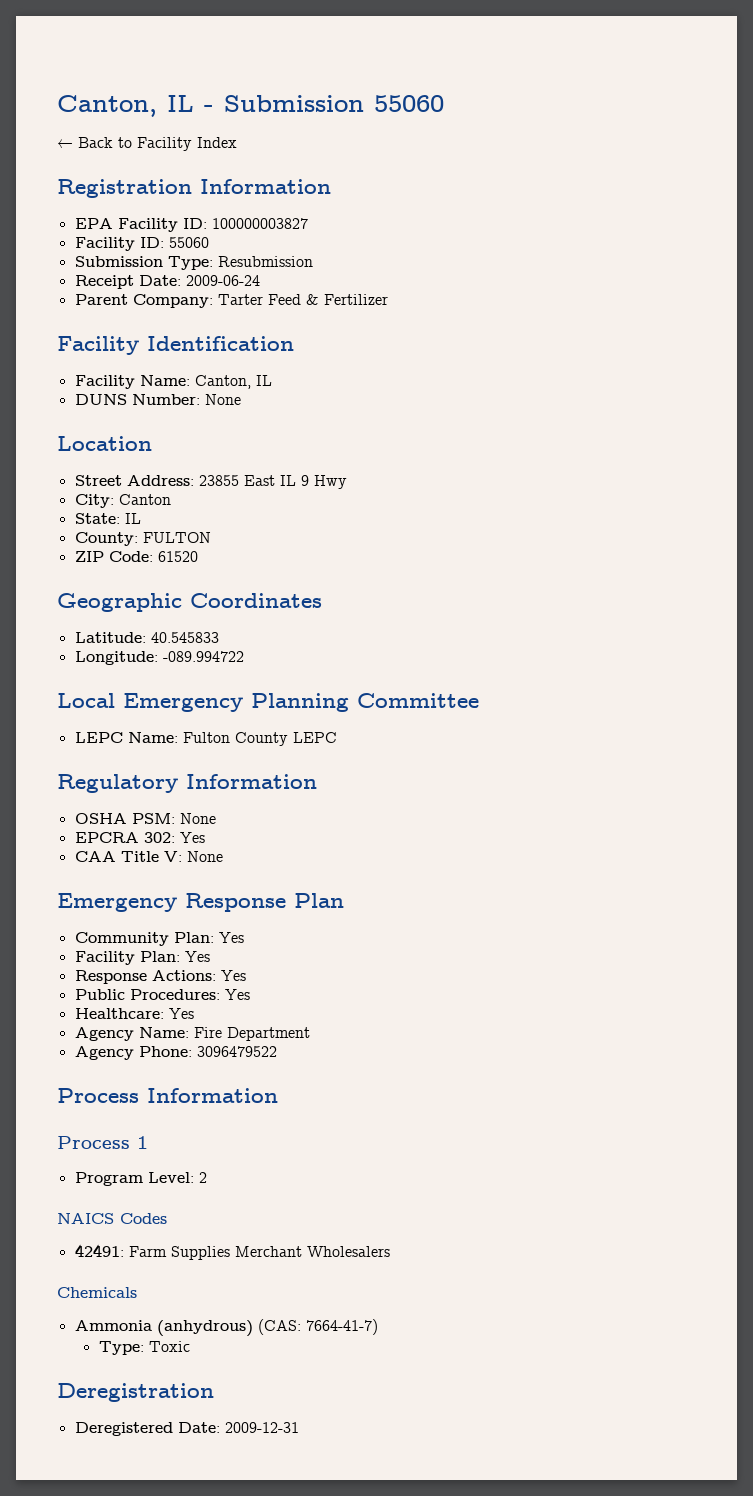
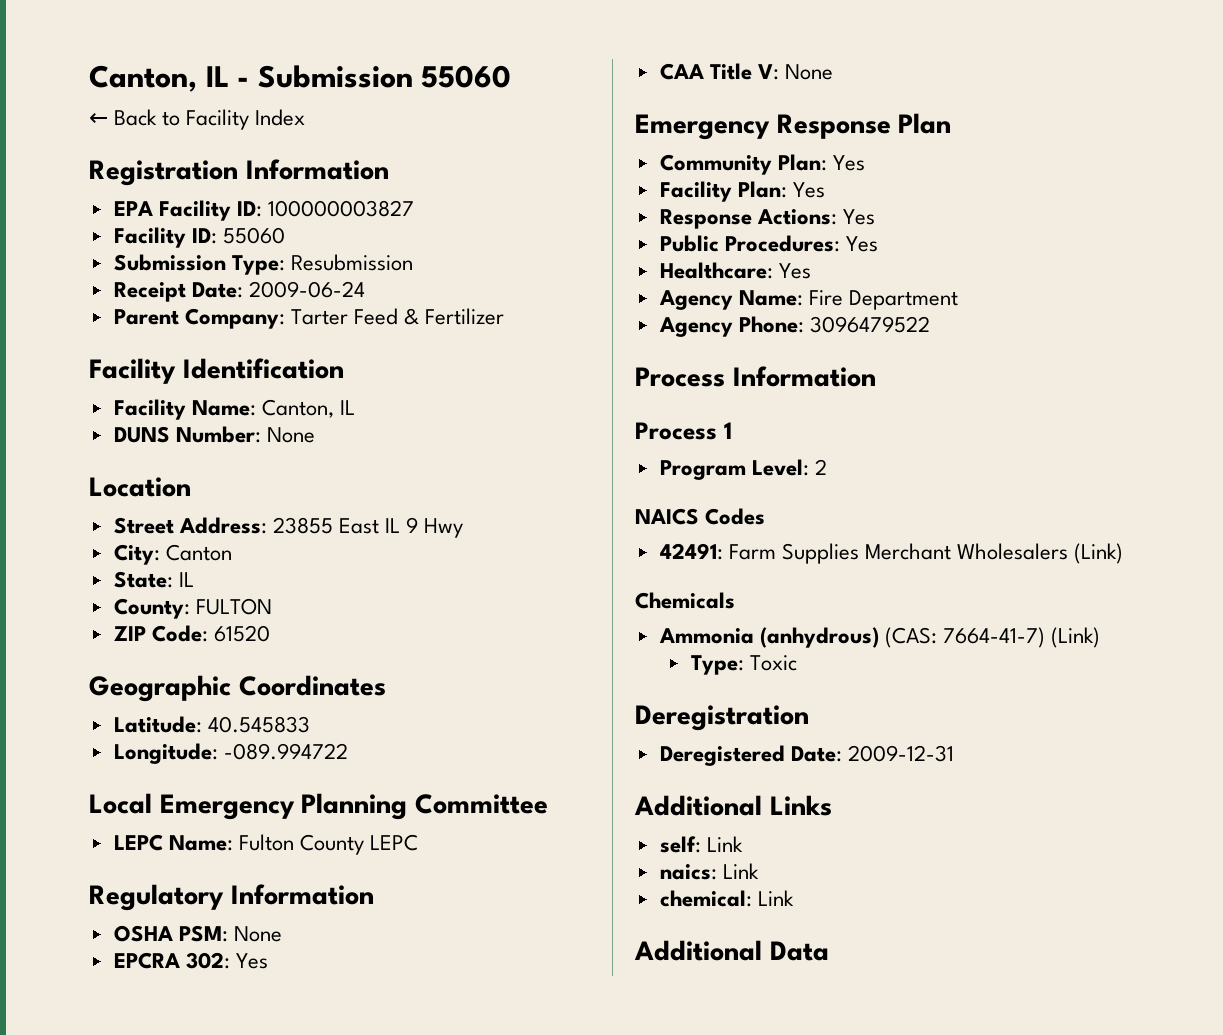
- 42491: Farm Supplies Merchant Wholesalers
+ 42491: Farm Supplies Merchant Wholesalers (Link)
- Ammonia (anhydrous) (CAS: 7664-41-7)
+ Ammonia (anhydrous) (CAS: 7664-41-7) (Link)
+ Additional Links
+ self: Link
+ naics: Link
+ chemical: Link
+ Additional Data

